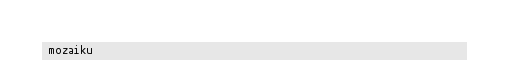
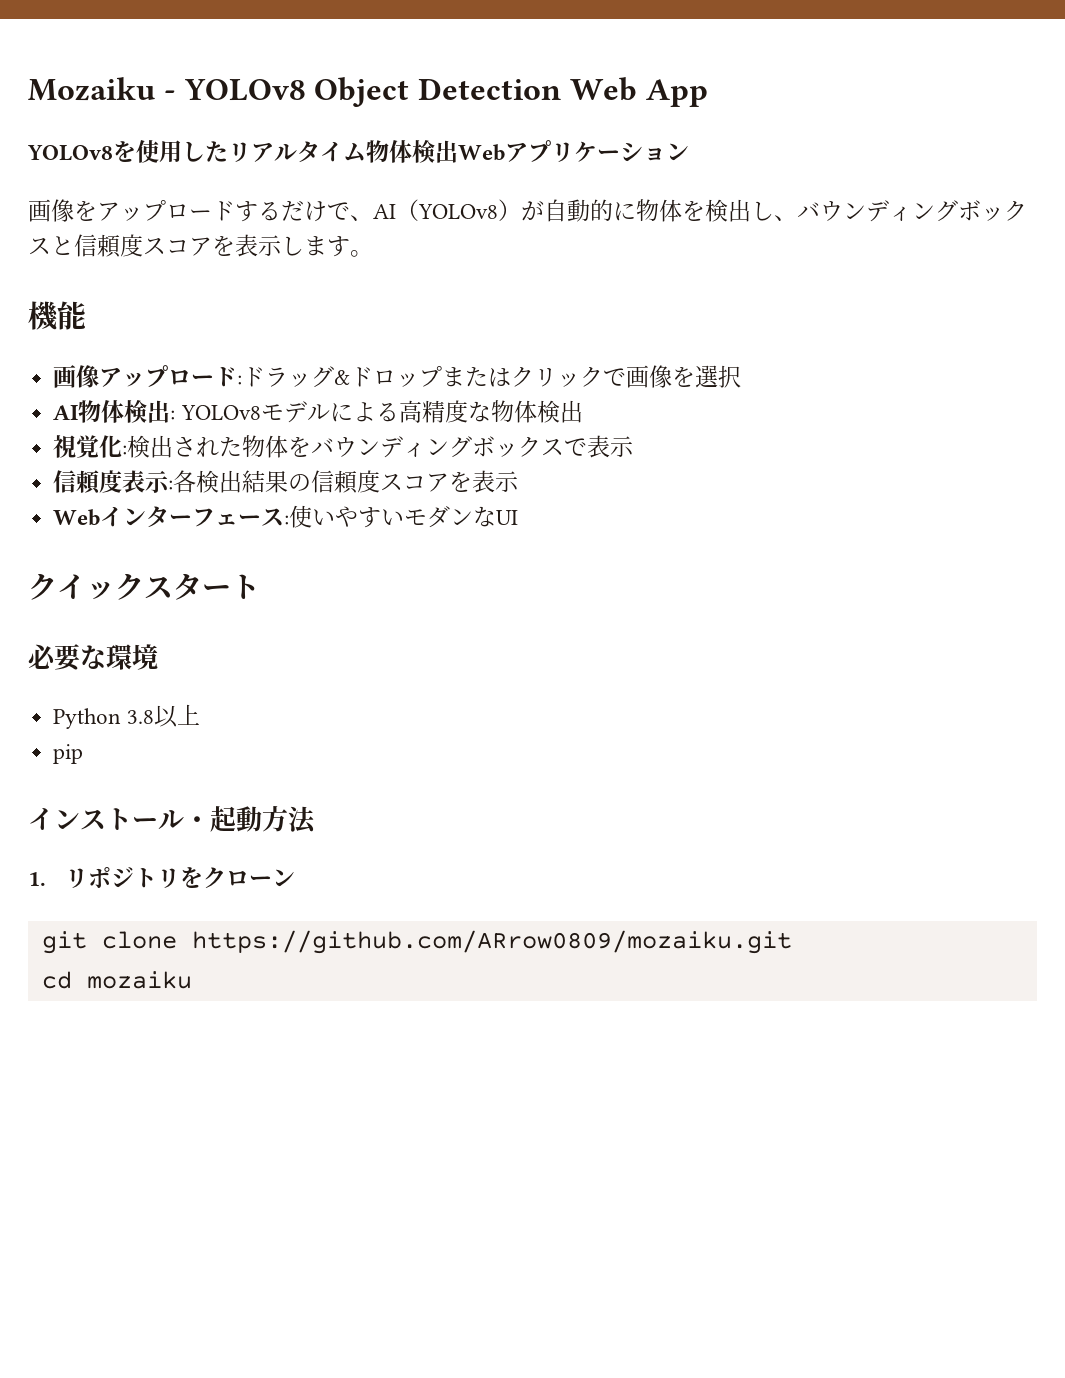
- mozaiku
+ Mozaiku - YOLOv8 Object Detection Web App
+ YOLOv8を使用したリアルタイム物体検出Webアプリケーション
+ 画像をアップロードするだけで、AI（YOLOv8）が自動的に物体を検出し、バウンディングボックスと信頼度スコアを表示します。
+ 機能
+ 画像アップロード:ドラッグ&ドロップまたはクリックで画像を選択
+ AI物体検出: YOLOv8モデルによる高精度な物体検出
+ 視覚化:検出された物体をバウンディングボックスで表示
+ 信頼度表示:各検出結果の信頼度スコアを表示
+ Webインターフェース:使いやすいモダンなUI
+ クイックスタート
+ 必要な環境
+ Python 3.8以上
+ pip
+ インストール・起動方法
+ 1.リポジトリをクローン
+ git clone https://github.com/ARrow0809/mozaiku.git
+ cd mozaiku

